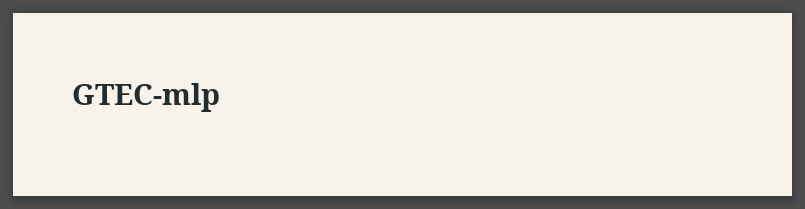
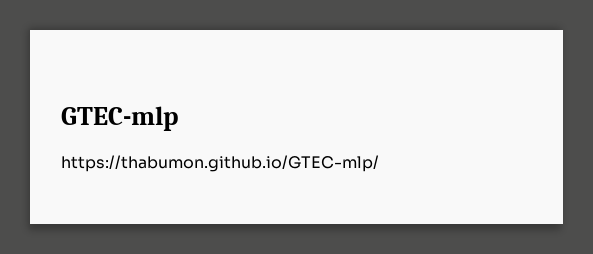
+ https://thabumon.github.io/GTEC-mlp/

